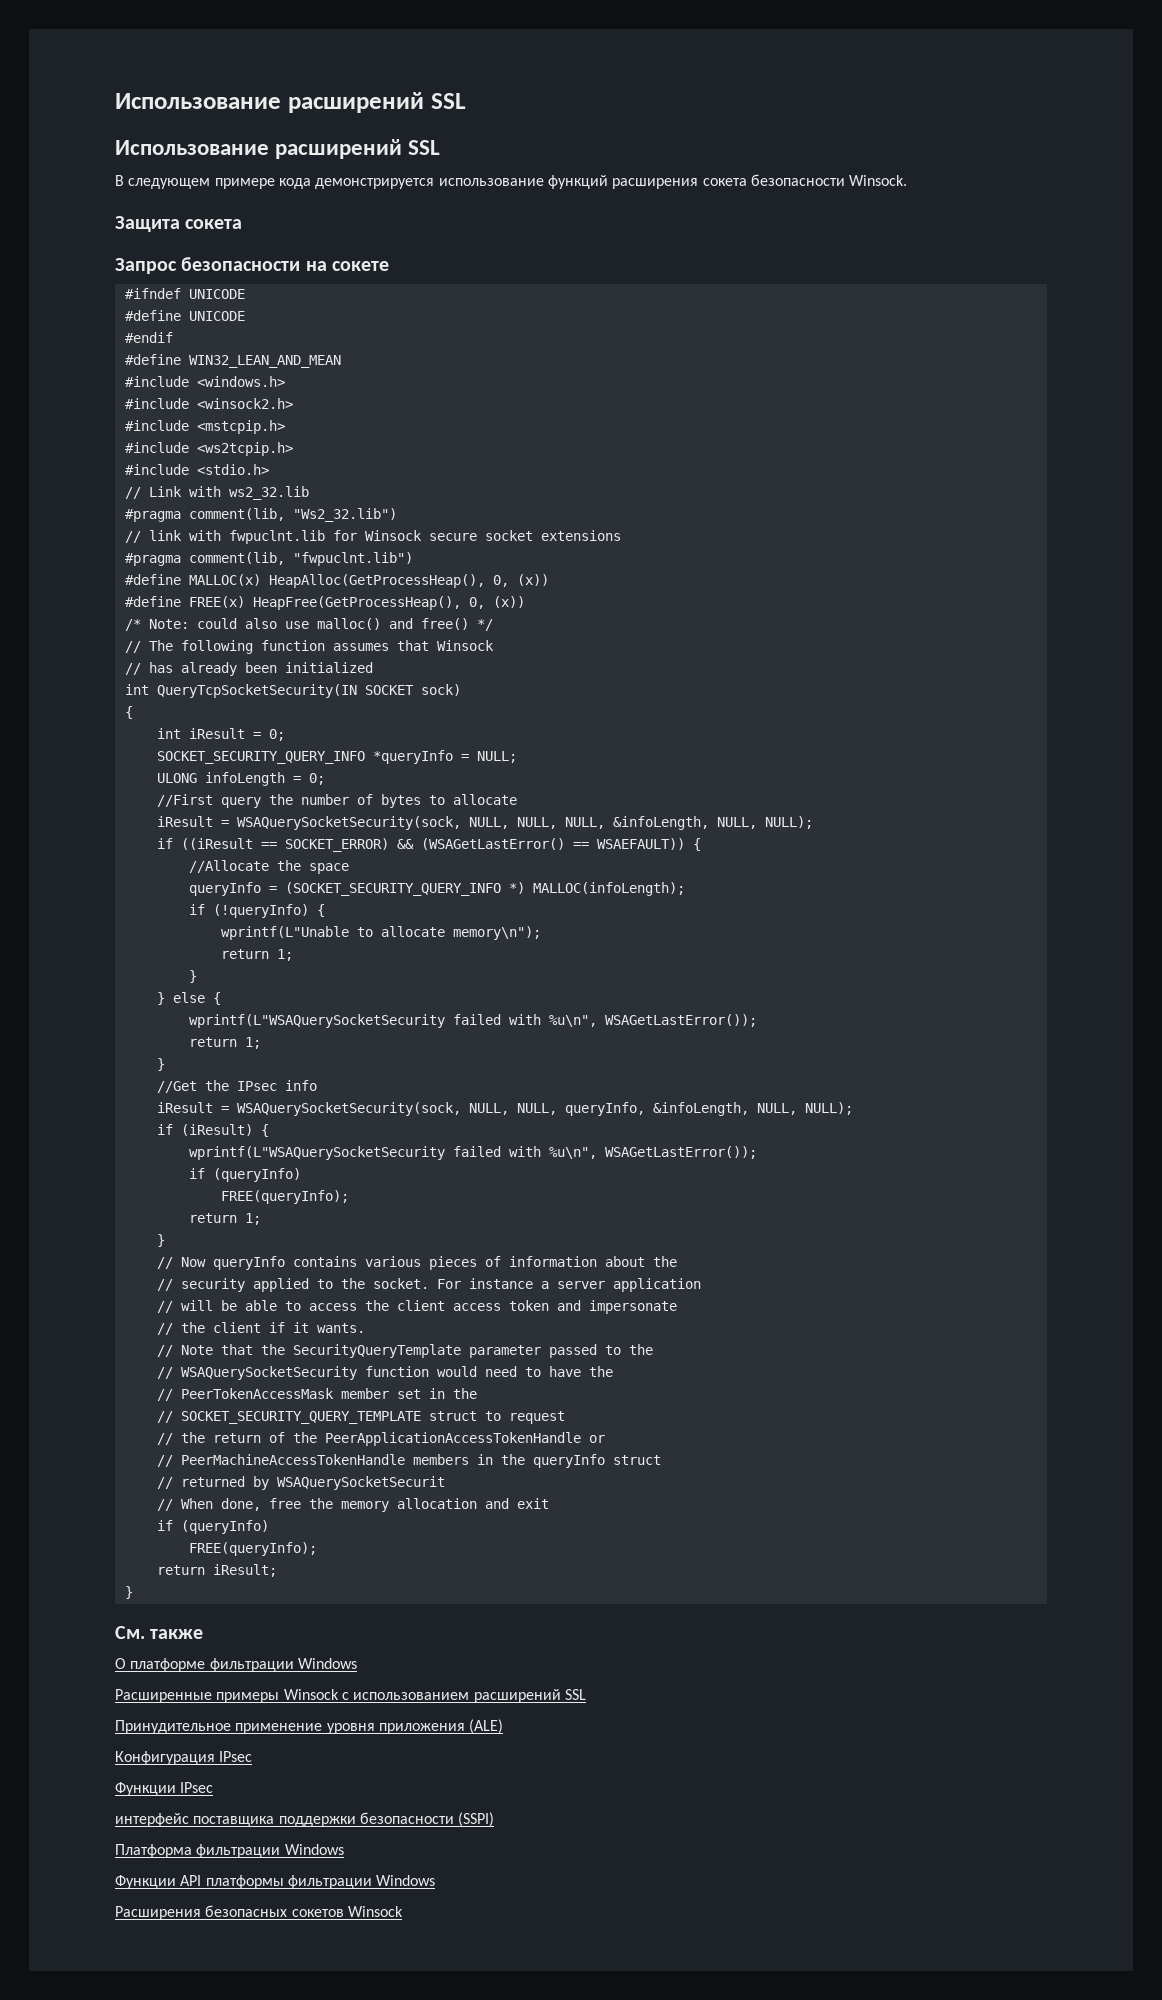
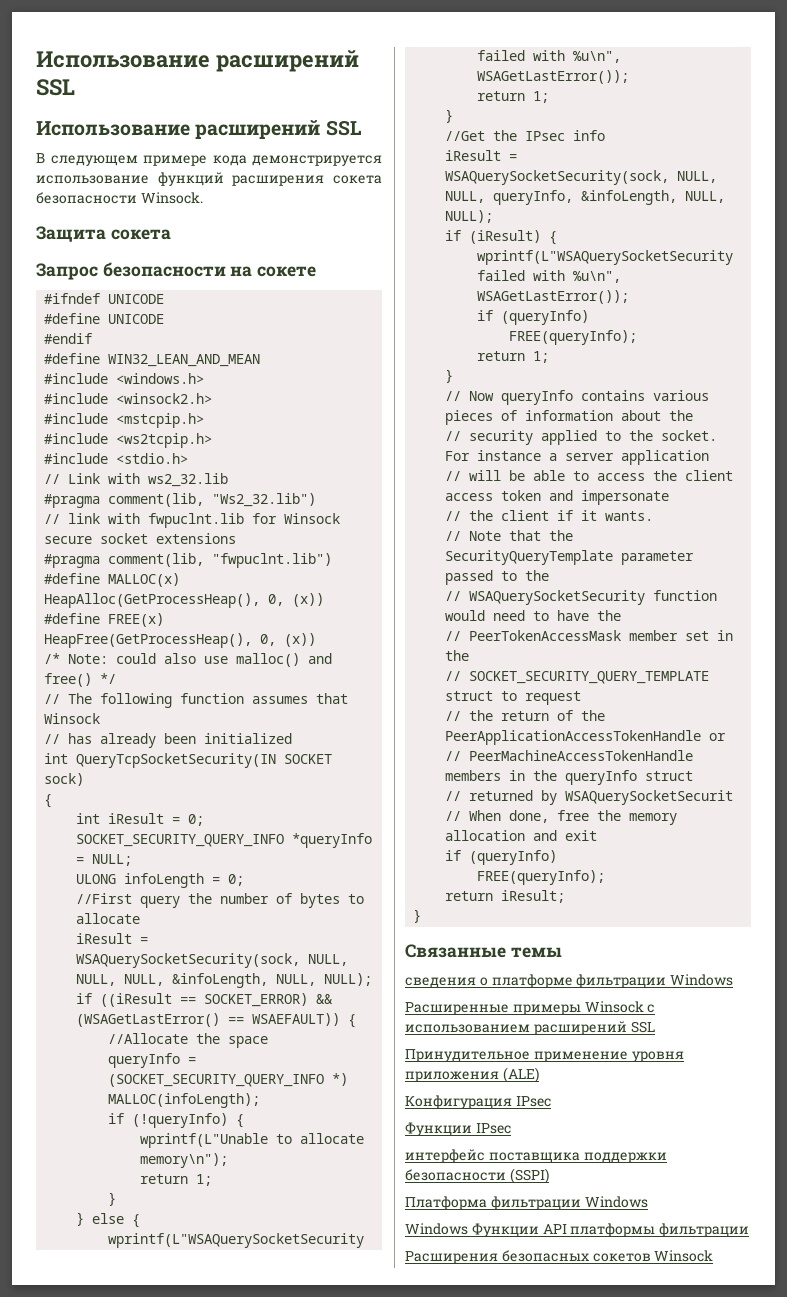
- См. также
- О платформе фильтрации Windows
+ Связанные темы
+ сведения о платформе фильтрации Windows
- Функции API платформы фильтрации Windows
+ Windows Функции API платформы фильтрации

